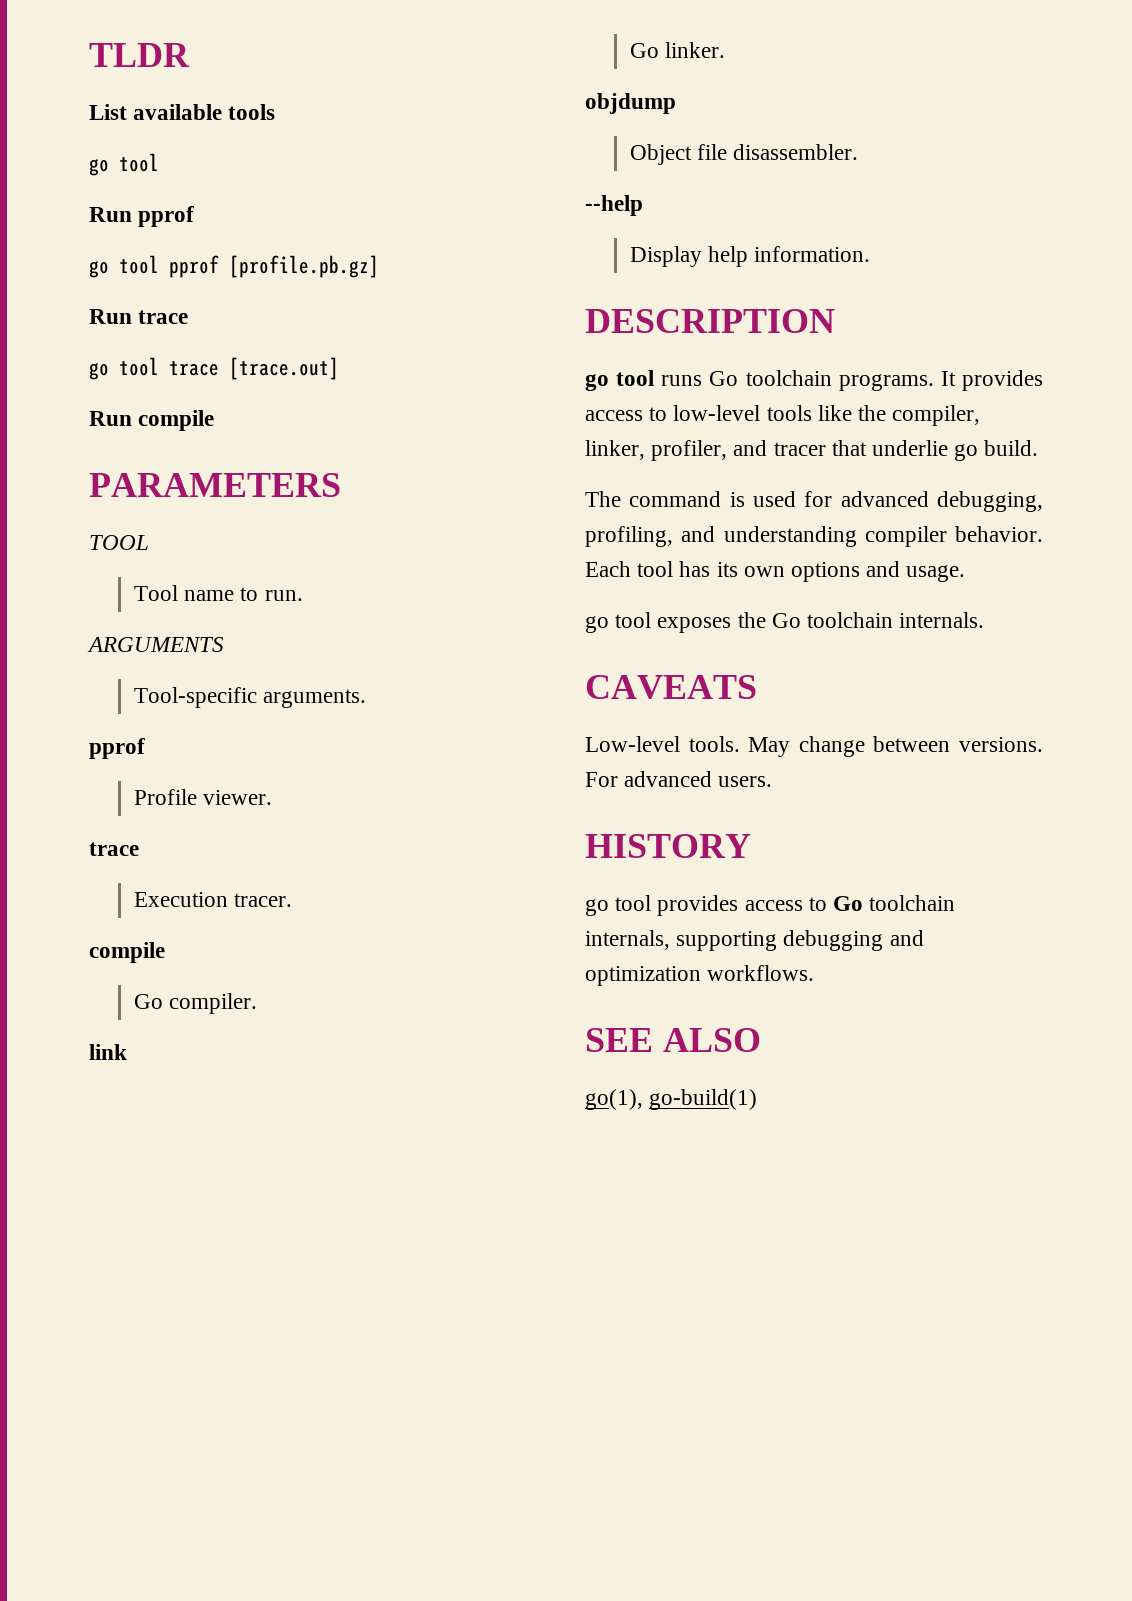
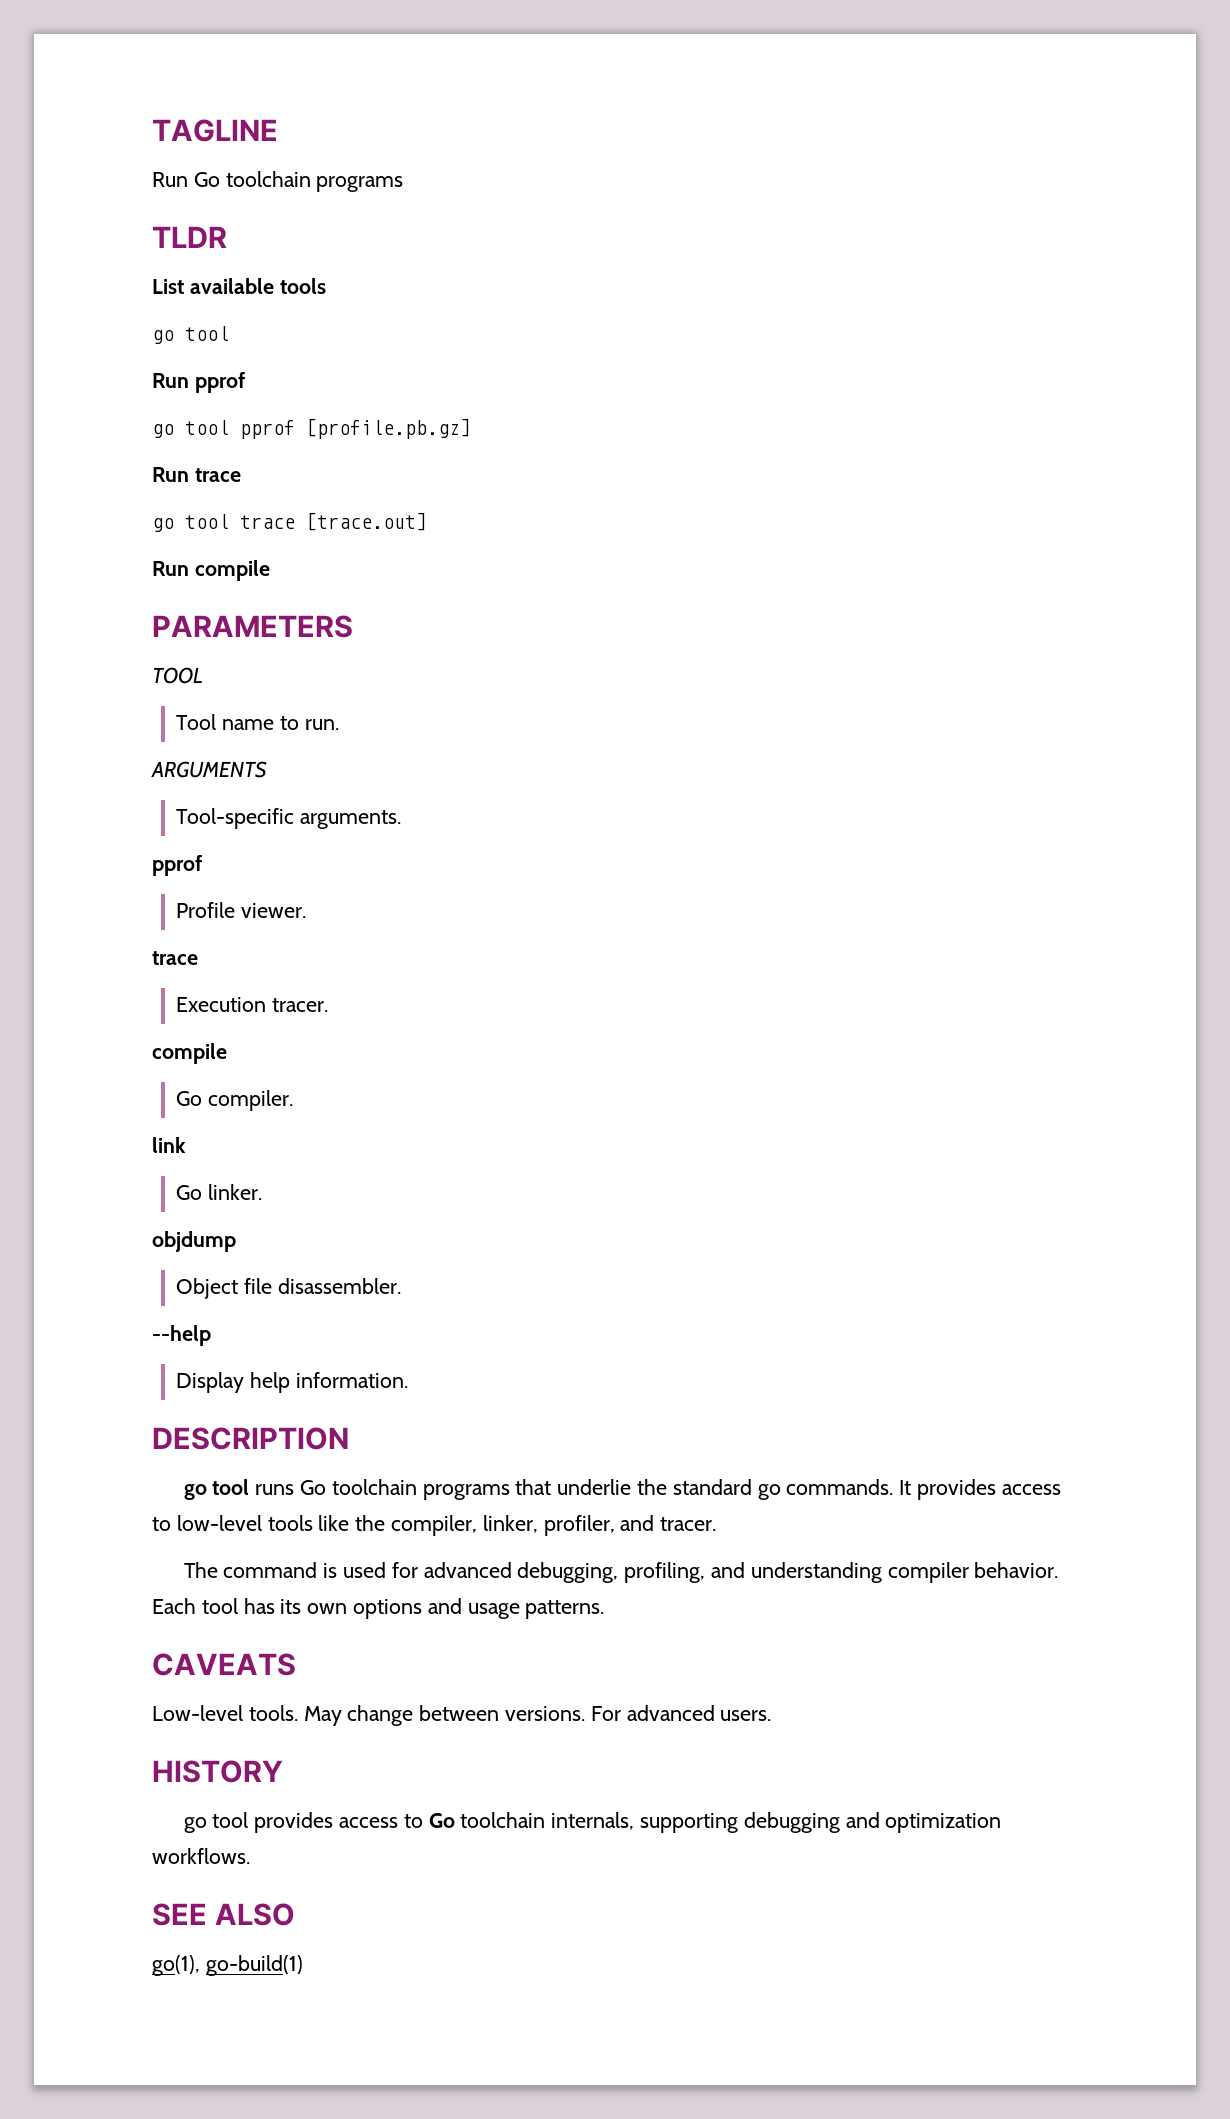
+ TAGLINE
+ Run Go toolchain programs
- go tool runs Go toolchain programs.
+ go tool runs Go toolchain programs that underlie the standard go commands.
- It provides access to low-level tools like the compiler, linker, profiler, and tracer that underlie go build.
+ It provides access to low-level tools like the compiler, linker, profiler, and tracer.
- Each tool has its own options and usage.
- go tool exposes the Go toolchain internals.
+ Each tool has its own options and usage patterns.

